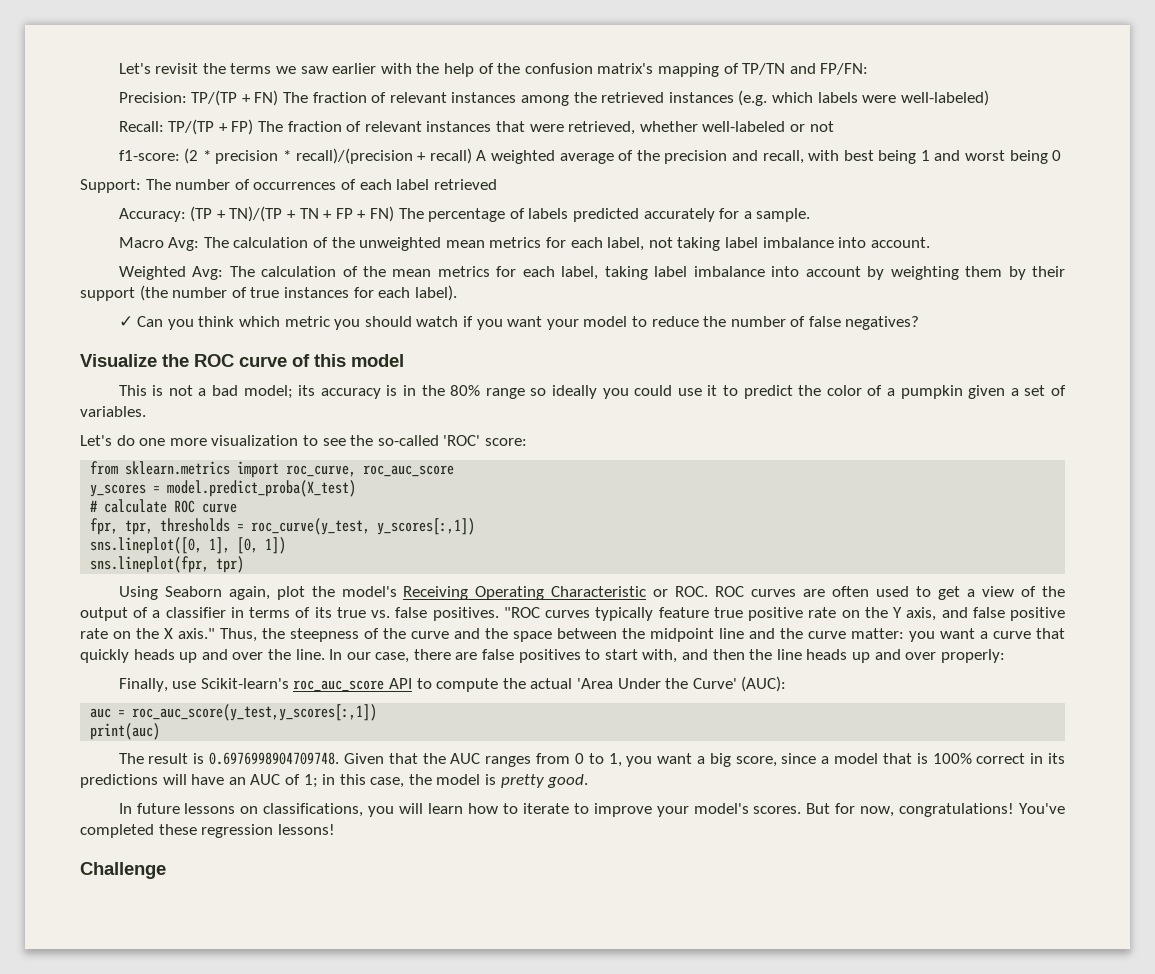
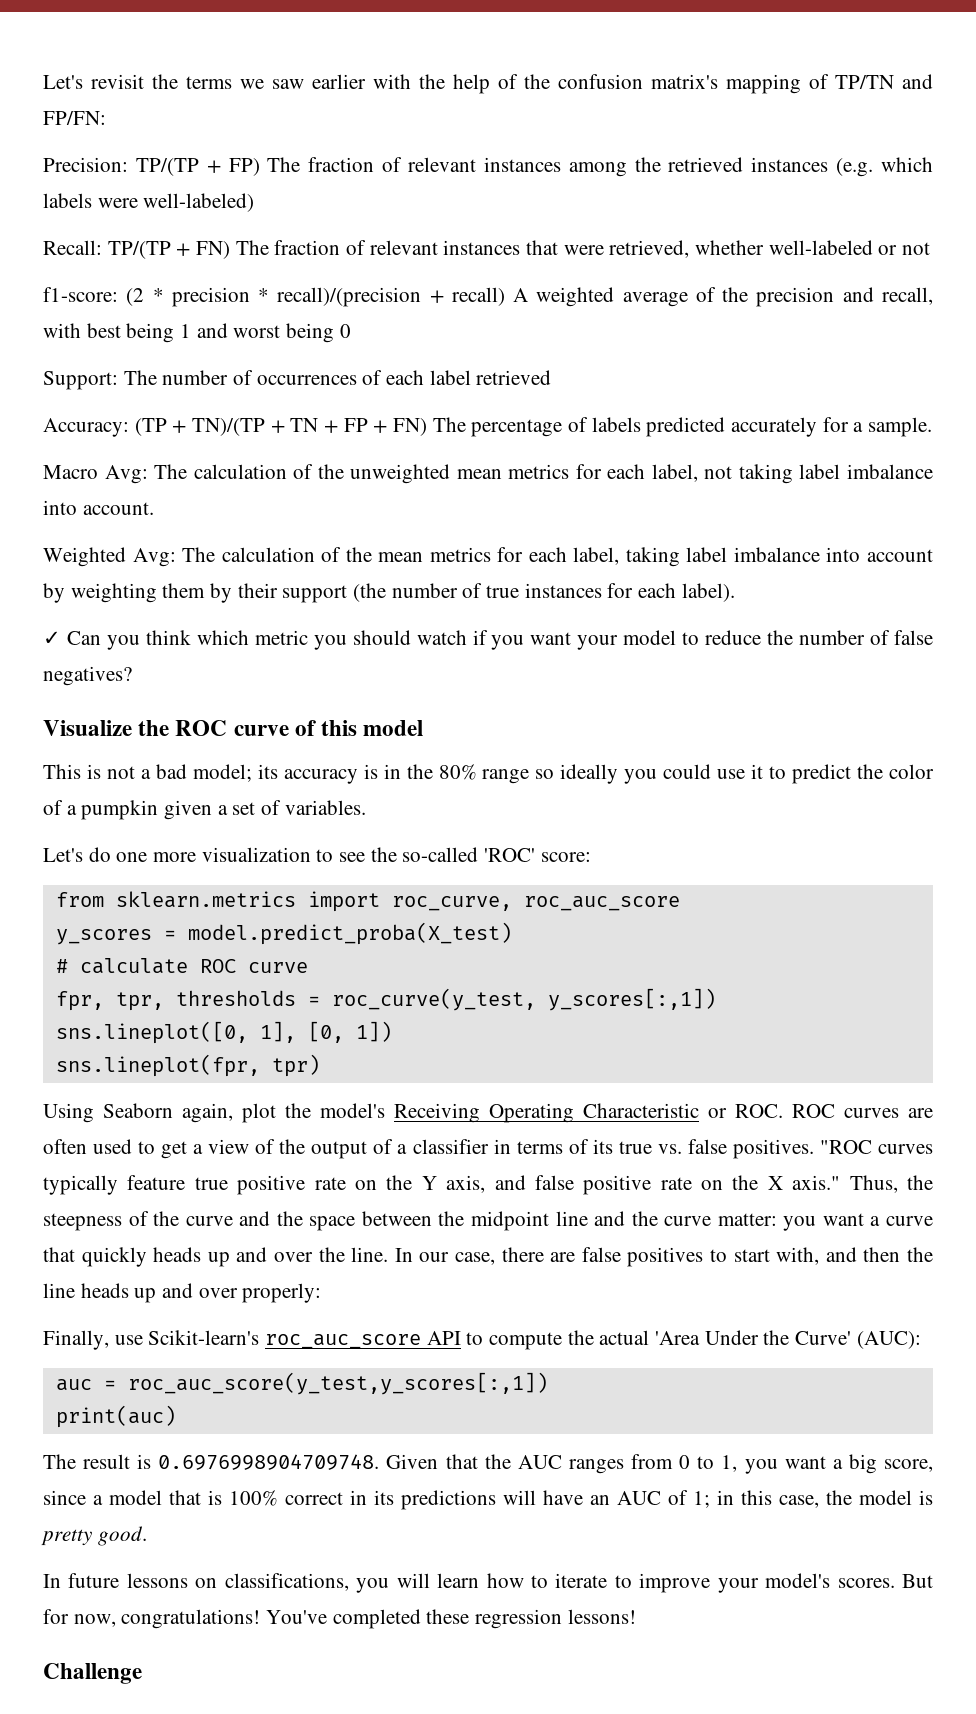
- Precision: TP/(TP + FN) The fraction of relevant instances among the retrieved instances (e.g. which labels were well-labeled)
+ Precision: TP/(TP + FP) The fraction of relevant instances among the retrieved instances (e.g. which labels were well-labeled)
- Recall: TP/(TP + FP) The fraction of relevant instances that were retrieved, whether well-labeled or not
+ Recall: TP/(TP + FN) The fraction of relevant instances that were retrieved, whether well-labeled or not

